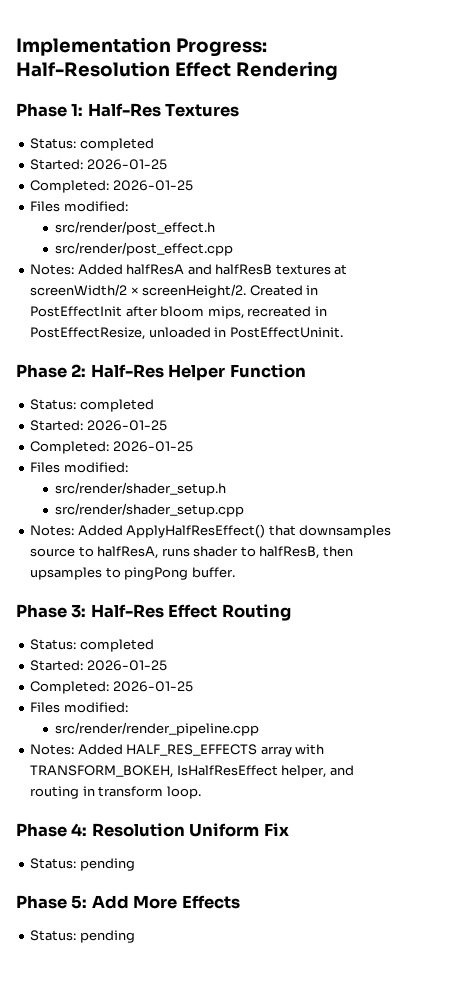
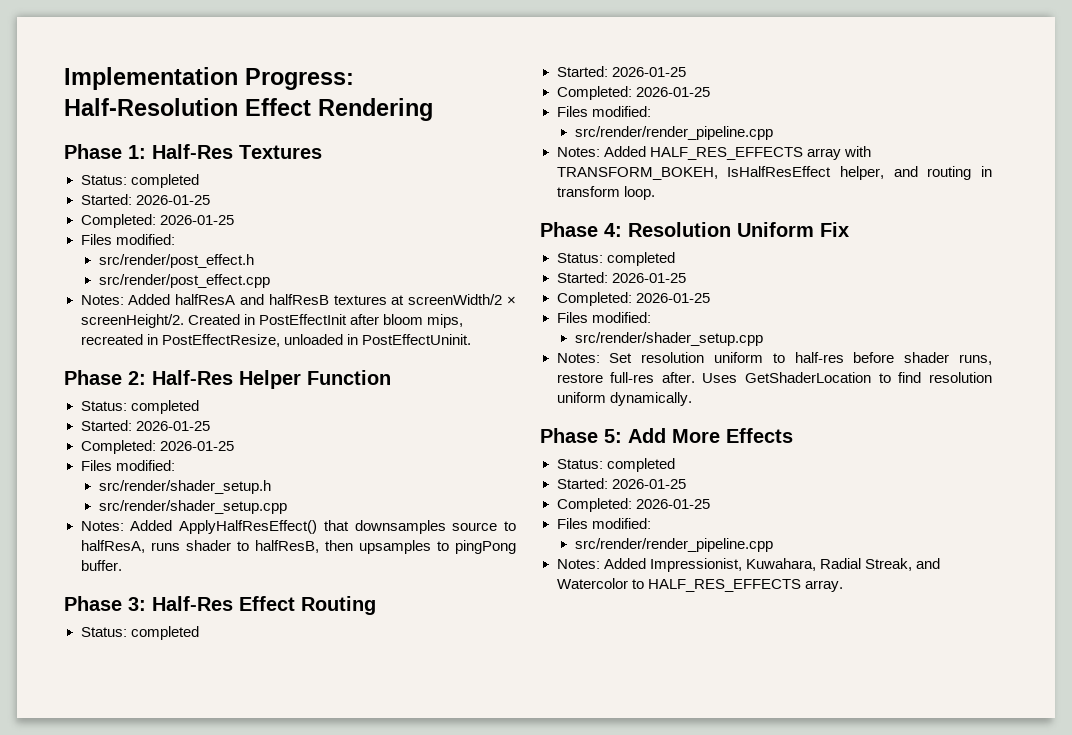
  Phase 4: Resolution Uniform Fix
- Status: pending
+ Status: completed
+ Started: 2026-01-25
+ Completed: 2026-01-25
+ Files modified:
+ src/render/shader_setup.cpp
+ Notes: Set resolution uniform to half-res before shader runs, restore full-res after. Uses GetShaderLocation to find resolution uniform dynamically.
  Phase 5: Add More Effects
- Status: pending
+ Status: completed
+ Started: 2026-01-25
+ Completed: 2026-01-25
+ Files modified:
+ src/render/render_pipeline.cpp
+ Notes: Added Impressionist, Kuwahara, Radial Streak, and Watercolor to HALF_RES_EFFECTS array.

